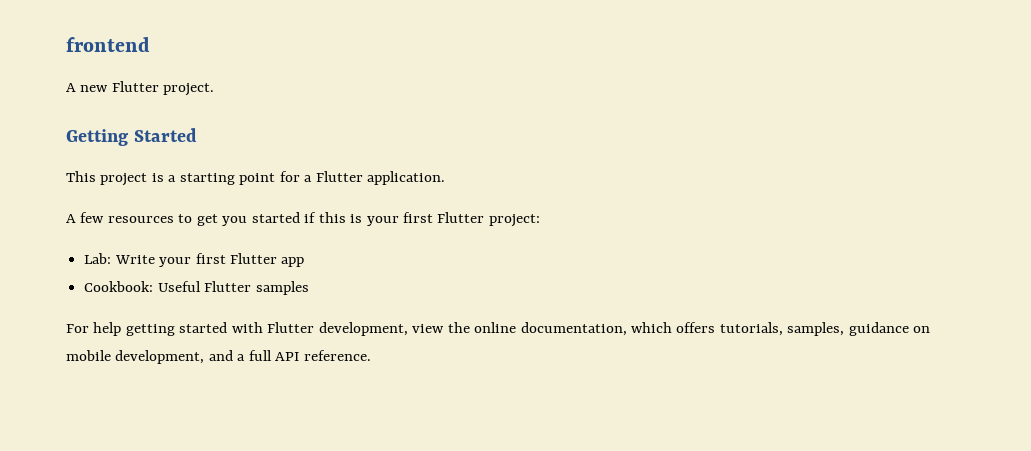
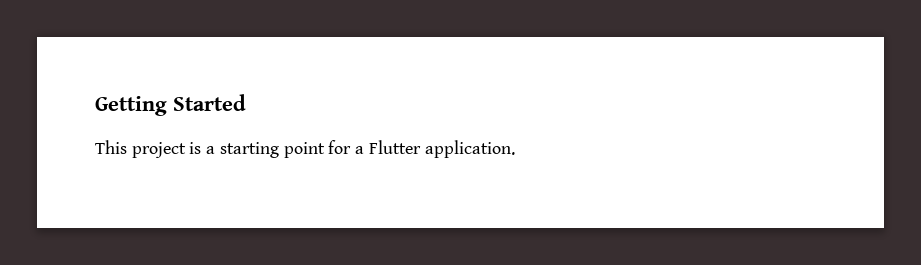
- frontend
- A new Flutter project.
- A few resources to get you started if this is your first Flutter project:
- Lab: Write your first Flutter app
- Cookbook: Useful Flutter samples
- For help getting started with Flutter development, view the online documentation, which offers tutorials, samples, guidance on mobile development, and a full API reference.

